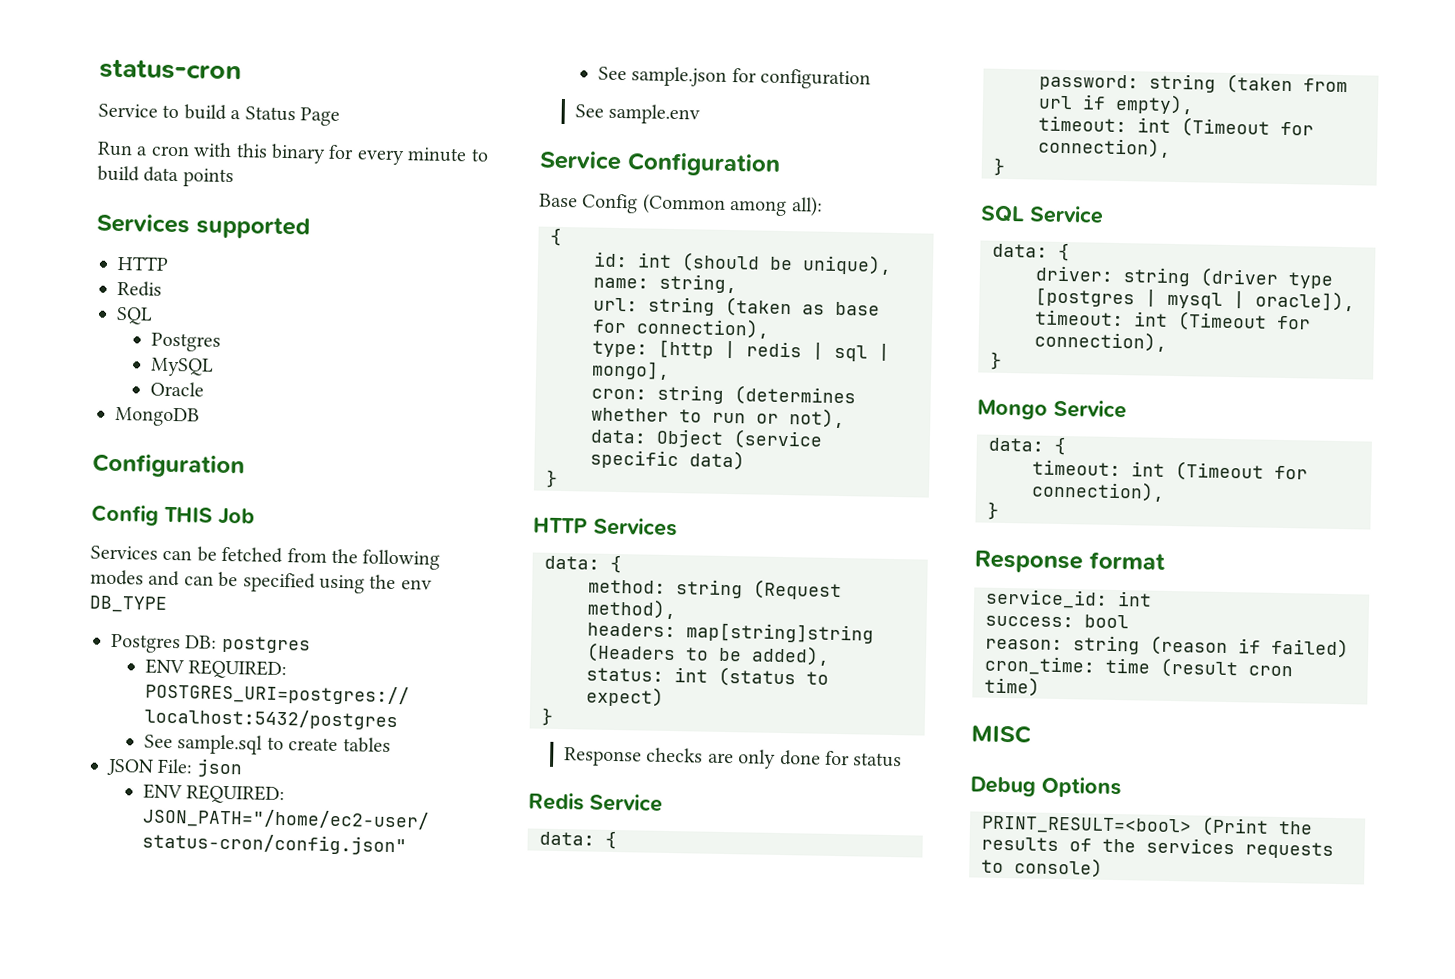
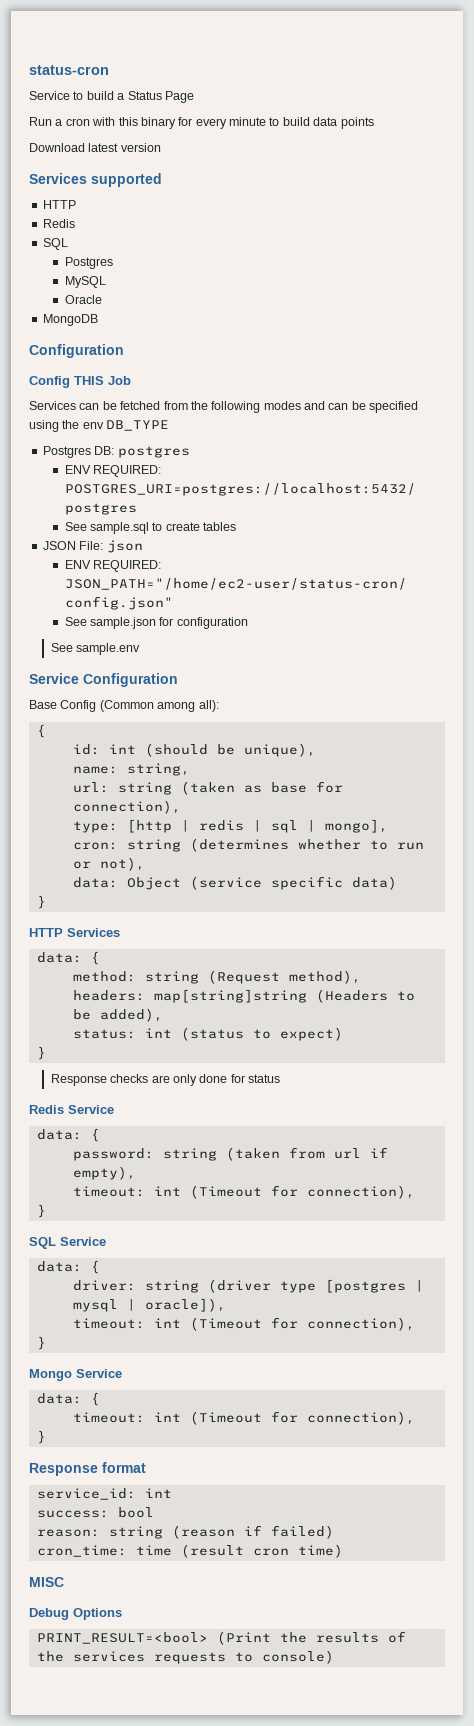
+ Download latest version

